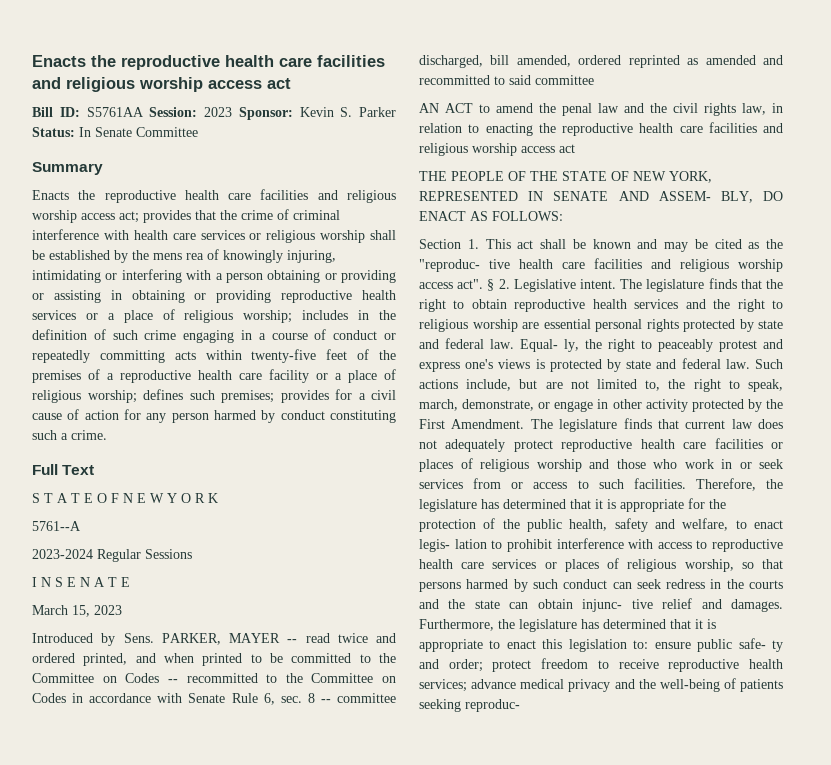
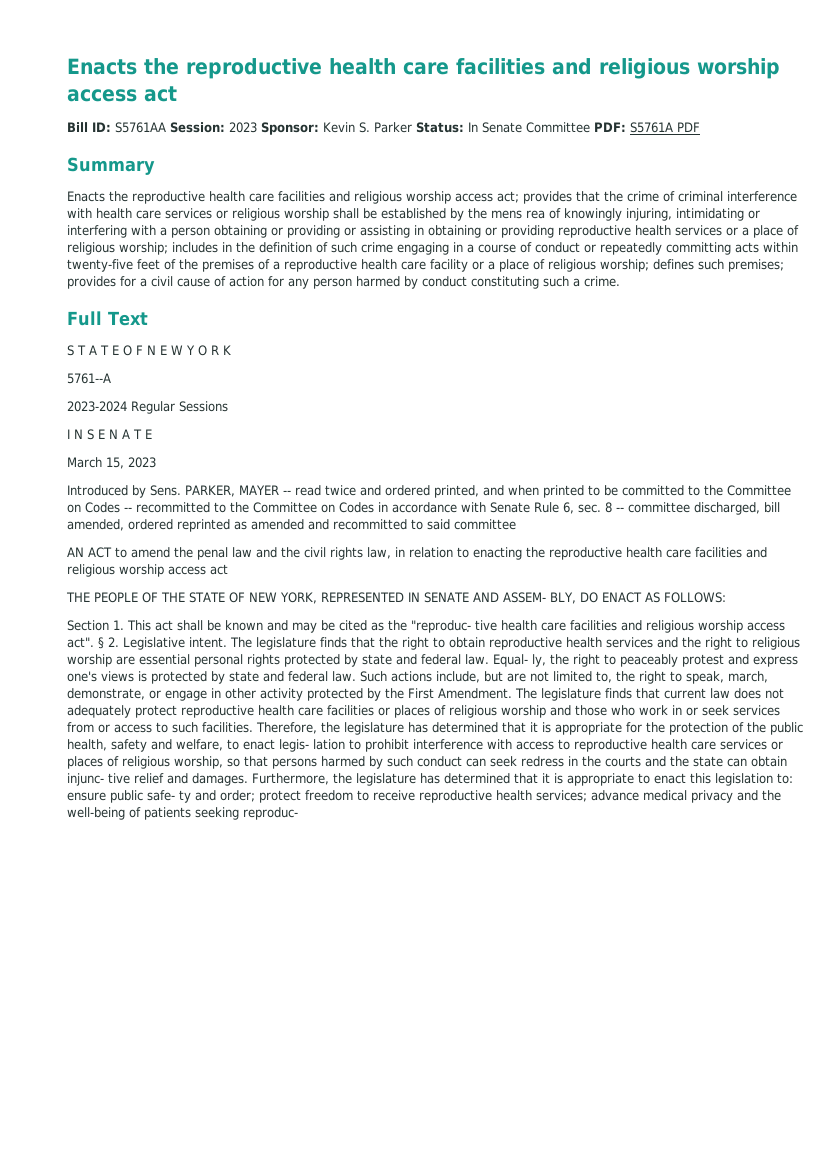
- Bill ID: S5761AA Session: 2023 Sponsor: Kevin S. Parker Status: In Senate Committee
+ Bill ID: S5761AA Session: 2023 Sponsor: Kevin S. Parker Status: In Senate Committee PDF: S5761A PDF

